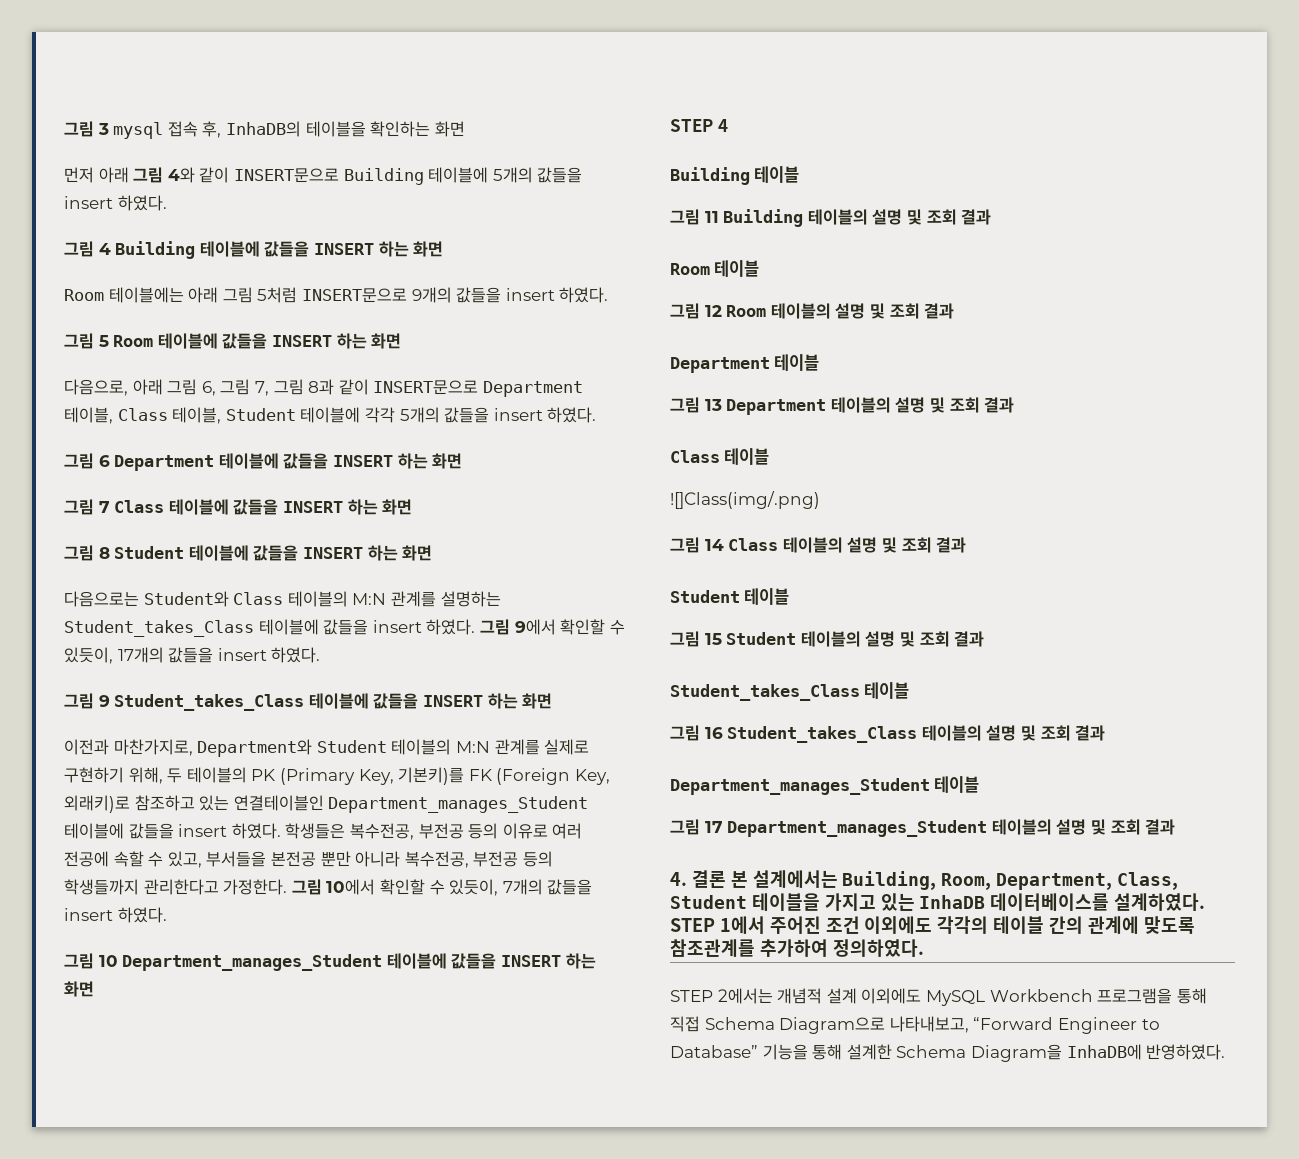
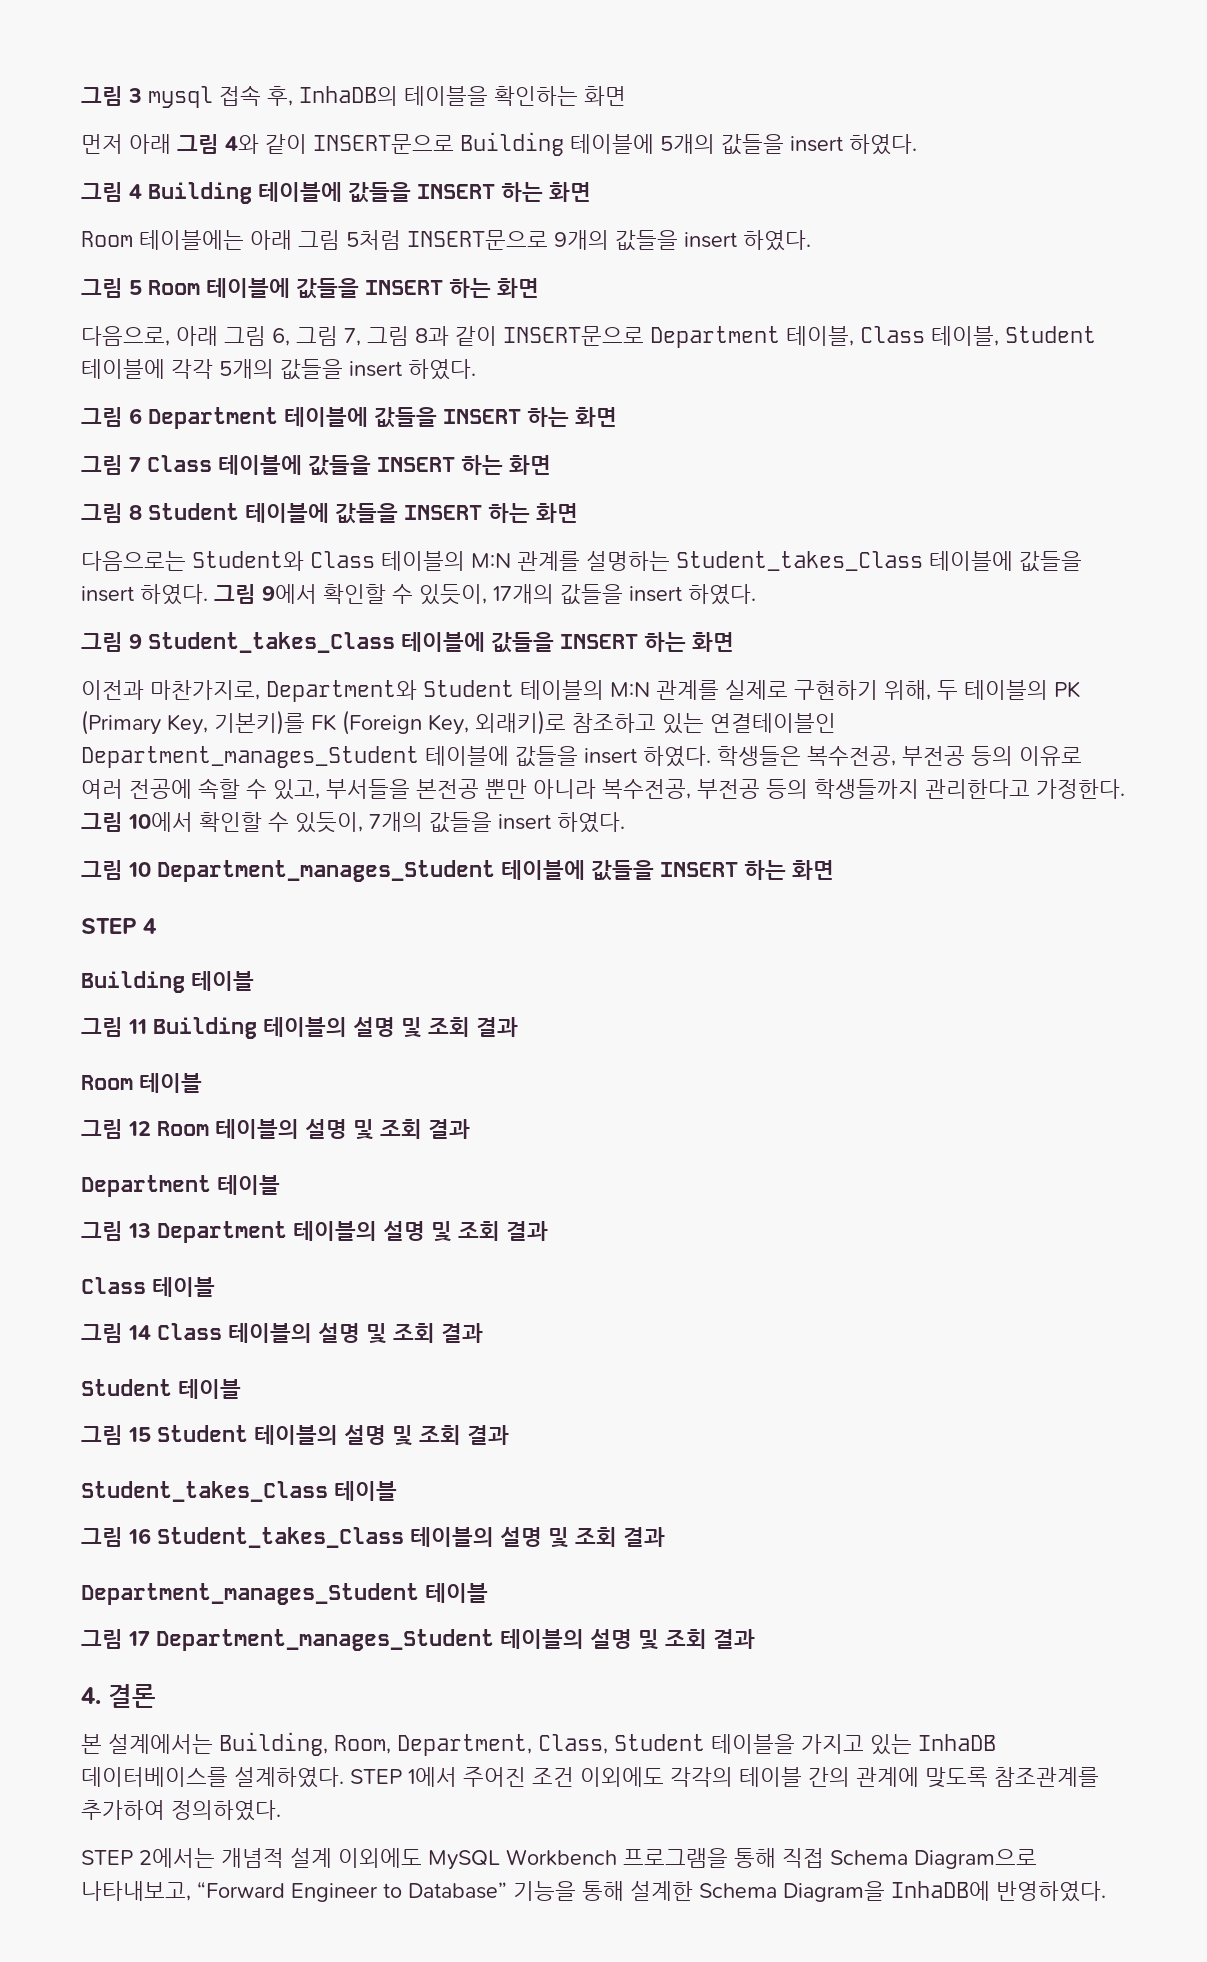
- ![]Class(img/.png)
- 4. 결론 본 설계에서는 Building, Room, Department, Class, Student 테이블을 가지고 있는 InhaDB 데이터베이스를 설계하였다.
+ 4. 결론
+ 본 설계에서는 Building, Room, Department, Class, Student 테이블을 가지고 있는 InhaDB 데이터베이스를 설계하였다.

